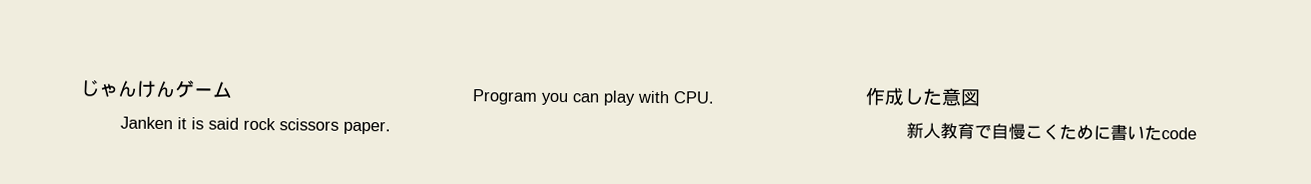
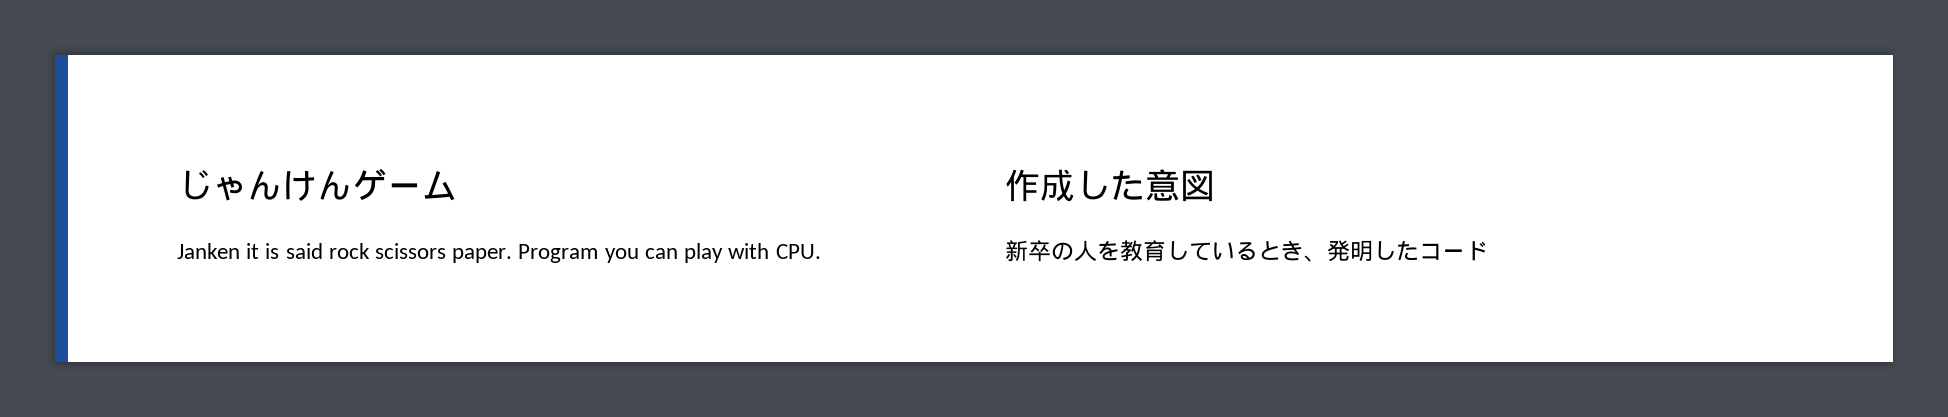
- 新人教育で自慢こくために書いたcode
+ 新卒の人を教育しているとき、発明したコード

